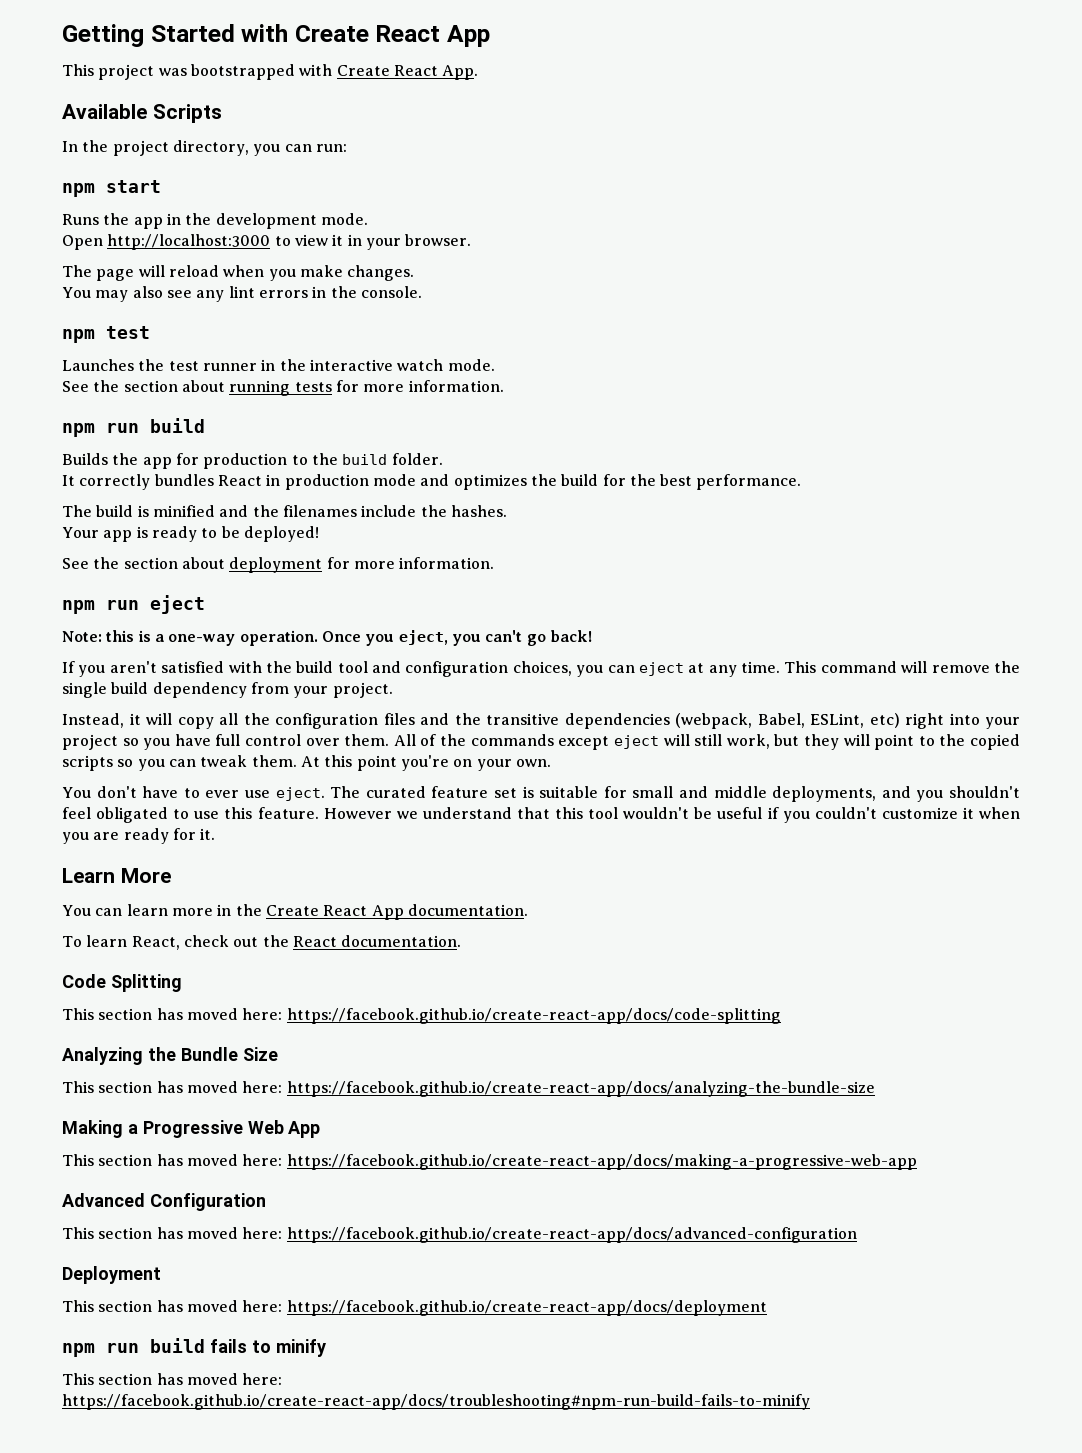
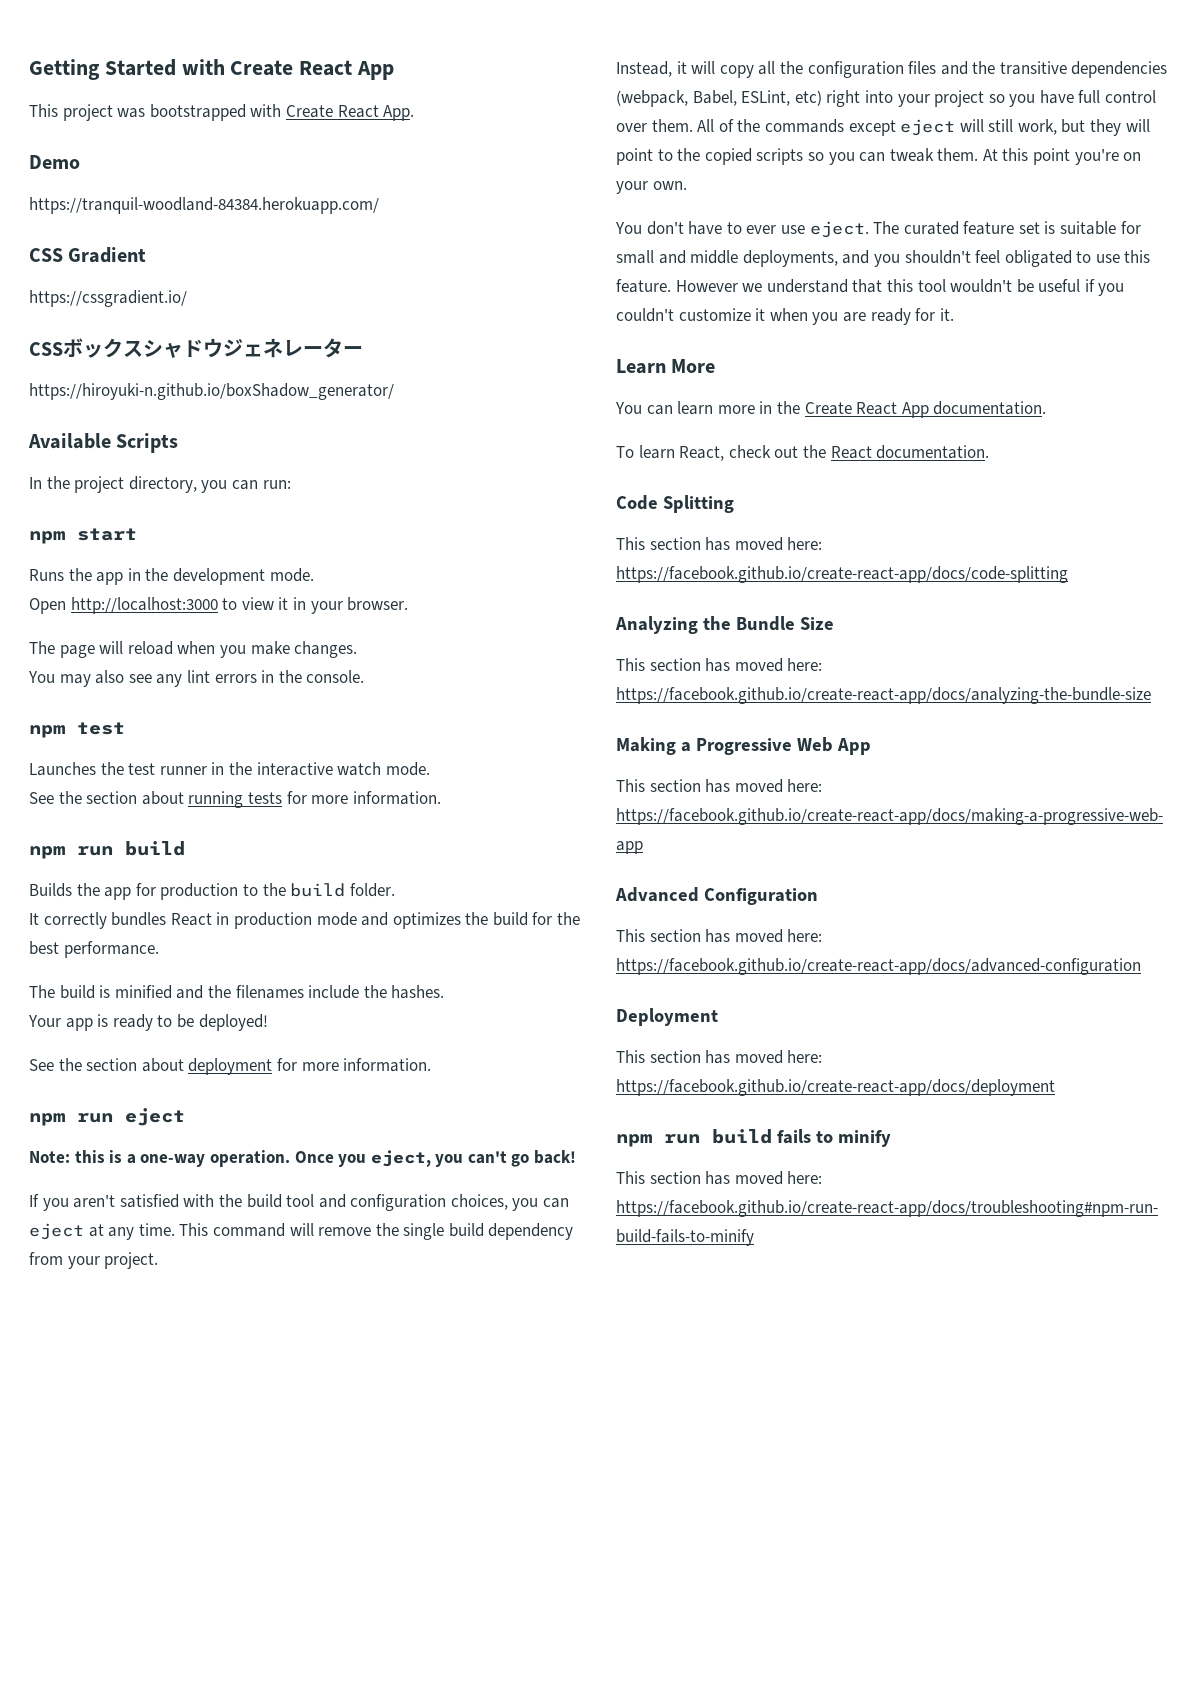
+ Demo
+ https://tranquil-woodland-84384.herokuapp.com/
+ CSS Gradient
+ https://cssgradient.io/
+ CSSボックスシャドウジェネレーター
+ https://hiroyuki-n.github.io/boxShadow_generator/

